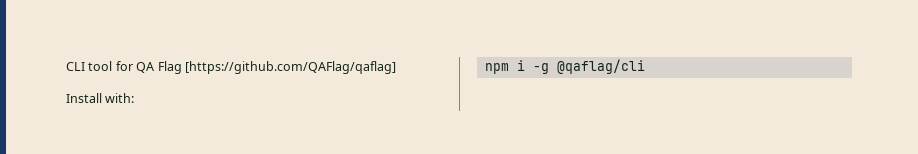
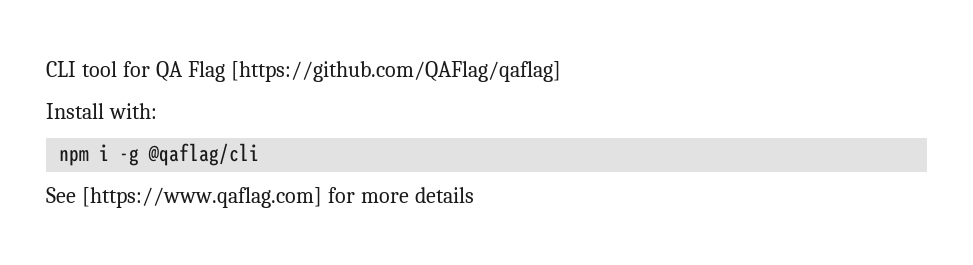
+ See [https://www.qaflag.com] for more details

